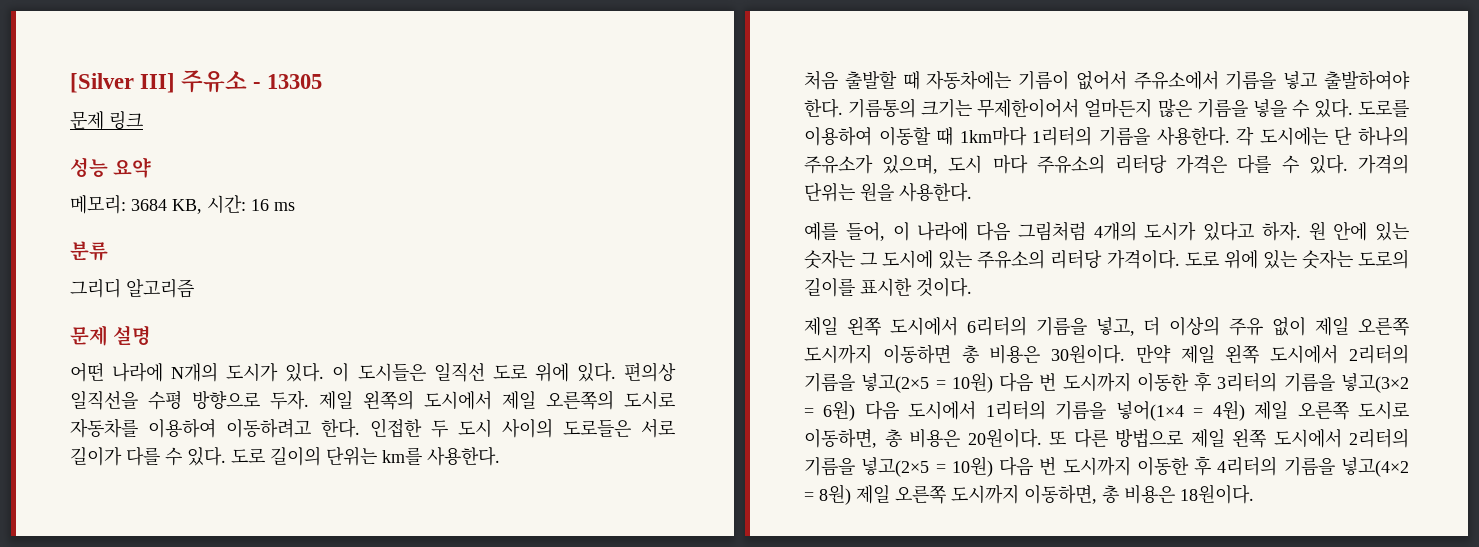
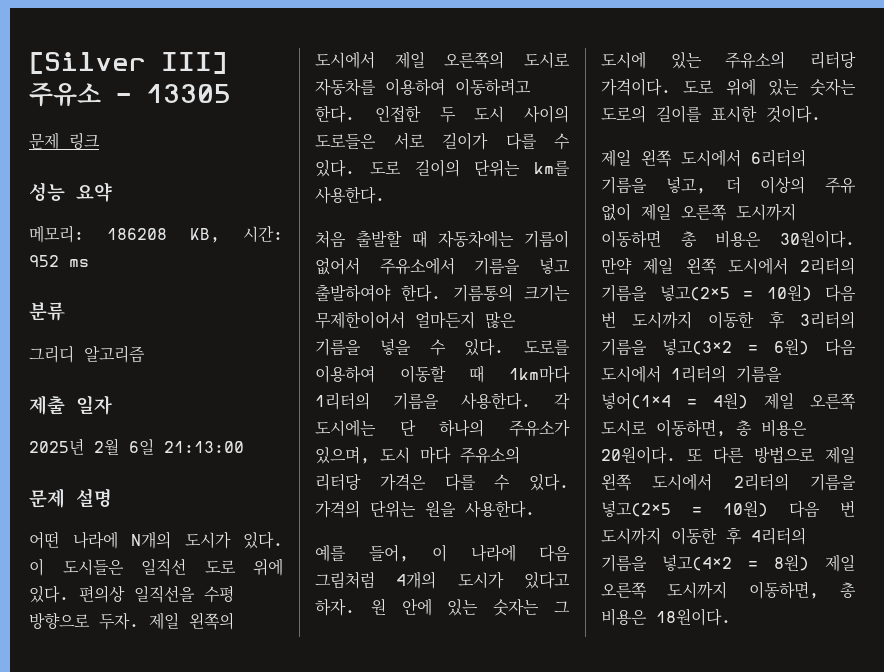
- 메모리: 3684 KB, 시간: 16 ms
+ 메모리: 186208 KB, 시간: 952 ms
+ 제출 일자
+ 2025년 2월 6일 21:13:00

